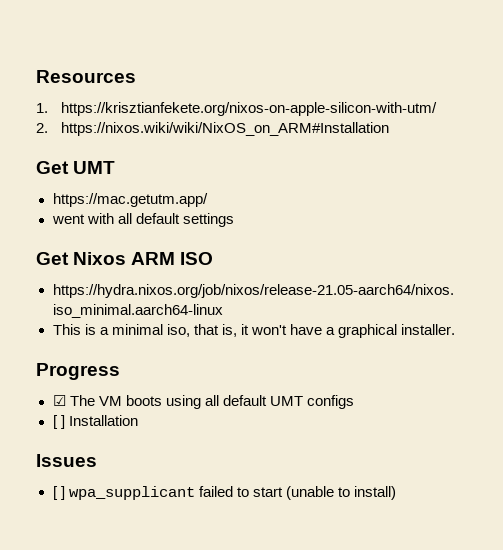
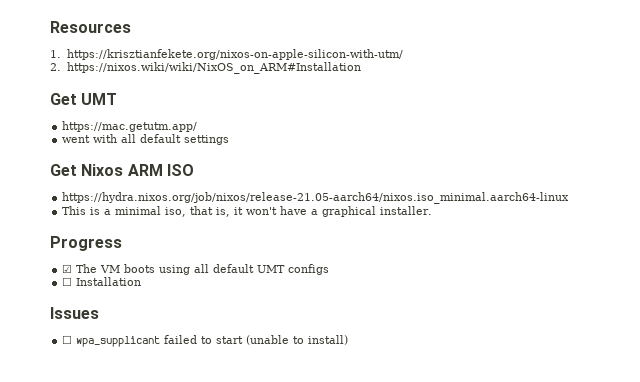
- [ ] Installation
+ ☐ Installation
- [ ] wpa_supplicant failed to start (unable to install)
+ ☐ wpa_supplicant failed to start (unable to install)

